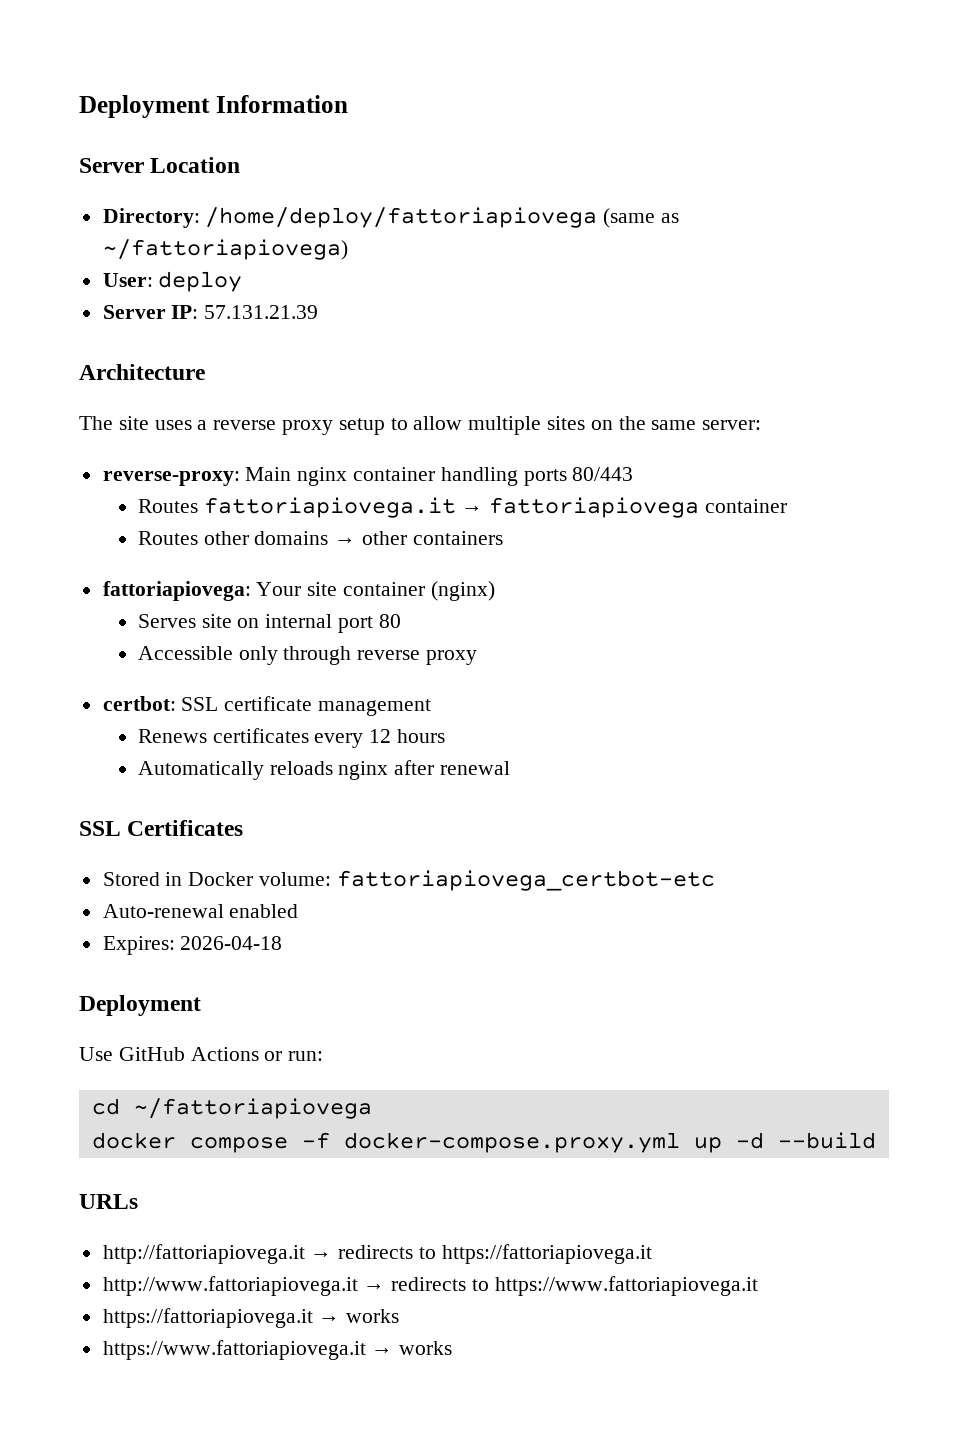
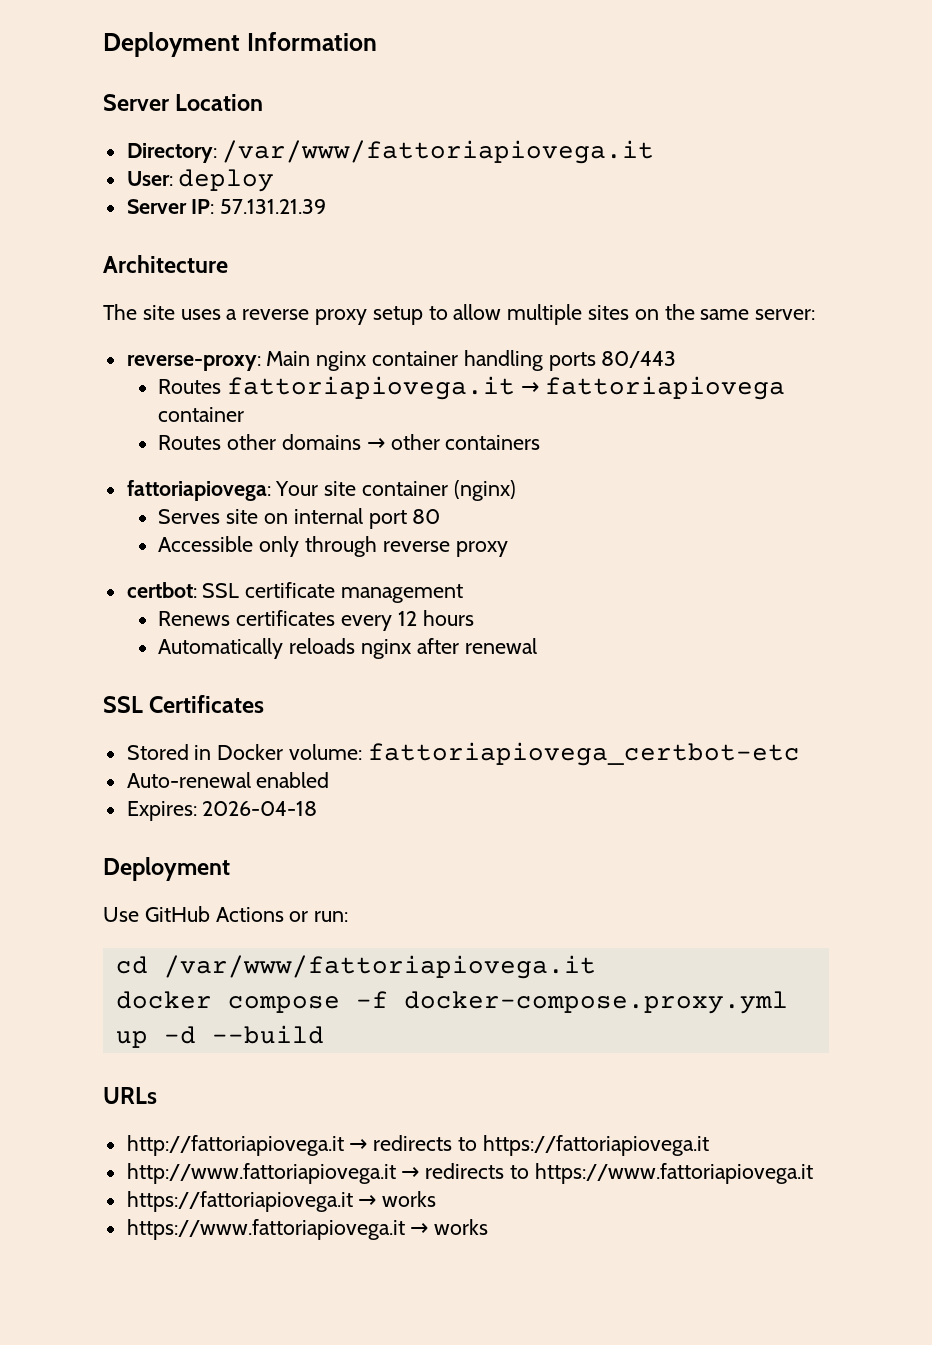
- Directory: /home/deploy/fattoriapiovega (same as ~/fattoriapiovega)
+ Directory: /var/www/fattoriapiovega.it
- cd ~/fattoriapiovega
+ cd /var/www/fattoriapiovega.it

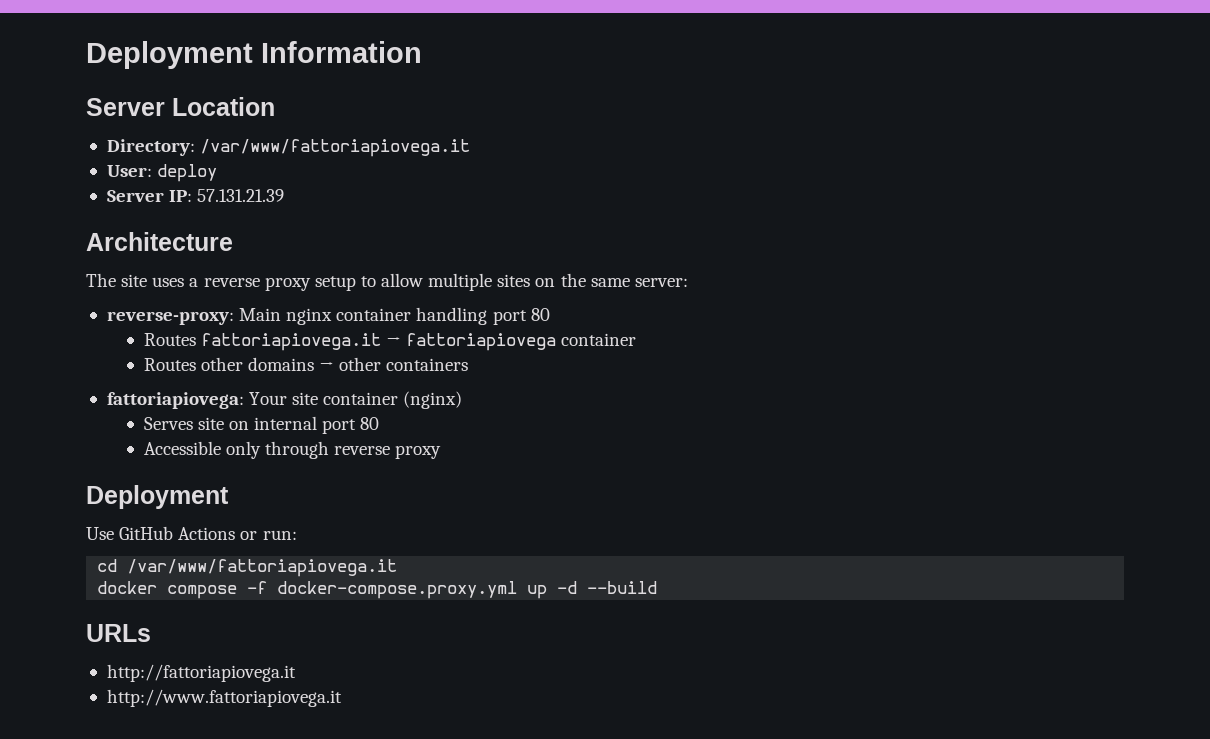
- reverse-proxy: Main nginx container handling ports 80/443
+ reverse-proxy: Main nginx container handling port 80
- certbot: SSL certificate management
- Renews certificates every 12 hours
- Automatically reloads nginx after renewal
- SSL Certificates
- Stored in Docker volume: fattoriapiovega_certbot-etc
- Auto-renewal enabled
- Expires: 2026-04-18
- http://fattoriapiovega.it → redirects to https://fattoriapiovega.it
- http://www.fattoriapiovega.it → redirects to https://www.fattoriapiovega.it
- https://fattoriapiovega.it → works
- https://www.fattoriapiovega.it → works
+ http://fattoriapiovega.it
+ http://www.fattoriapiovega.it

